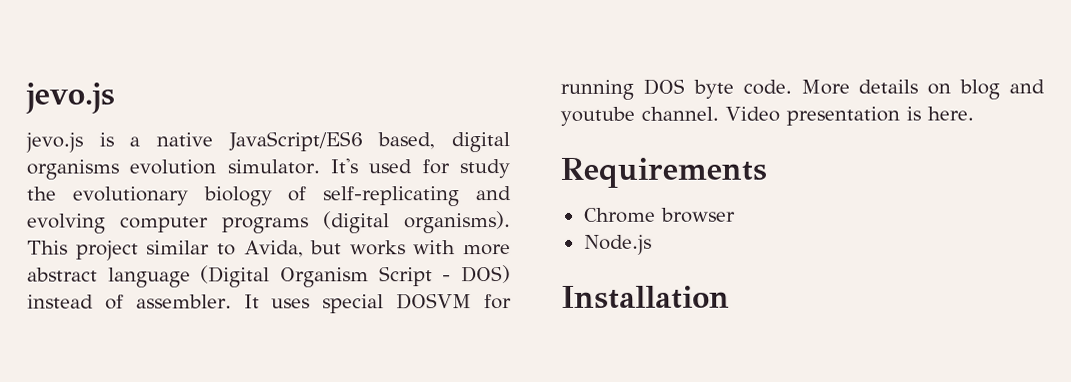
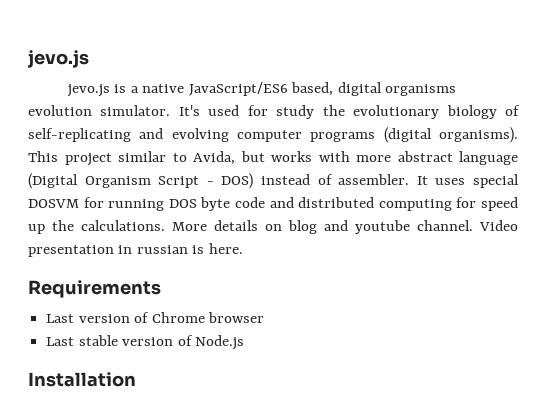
- It uses special DOSVM for running DOS byte code.
+ It uses special DOSVM for running DOS byte code and distributed computing for speed up the calculations.
- Video presentation is here.
+ Video presentation in russian is here.
- Chrome browser
+ Last version of Chrome browser
- Node.js
+ Last stable version of Node.js

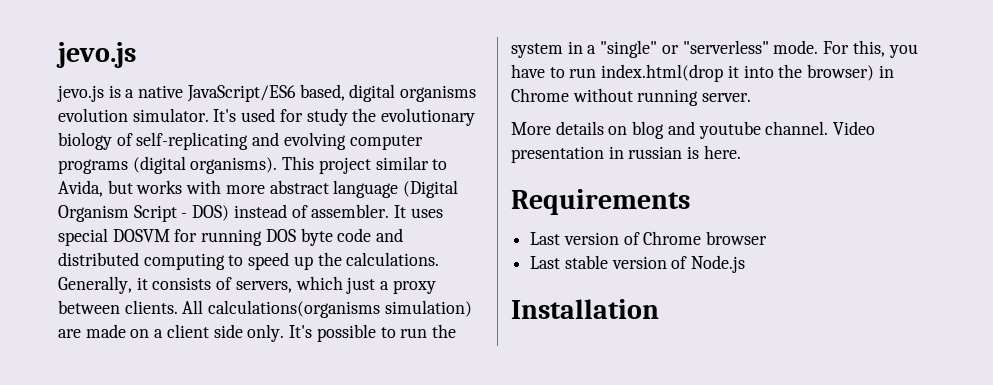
- It uses special DOSVM for running DOS byte code and distributed computing for speed up the calculations. More details on blog and youtube channel.
+ It uses special DOSVM for running DOS byte code and distributed computing to speed up the calculations. Generally, it consists of servers, which just a proxy between clients. All calculations(organisms simulation) are made on a client side only. It's possible to run the system in a "single" or "serverless" mode. For this, you have to run index.html(drop it into the browser) in Chrome without running server.
+ More details on blog and youtube channel.

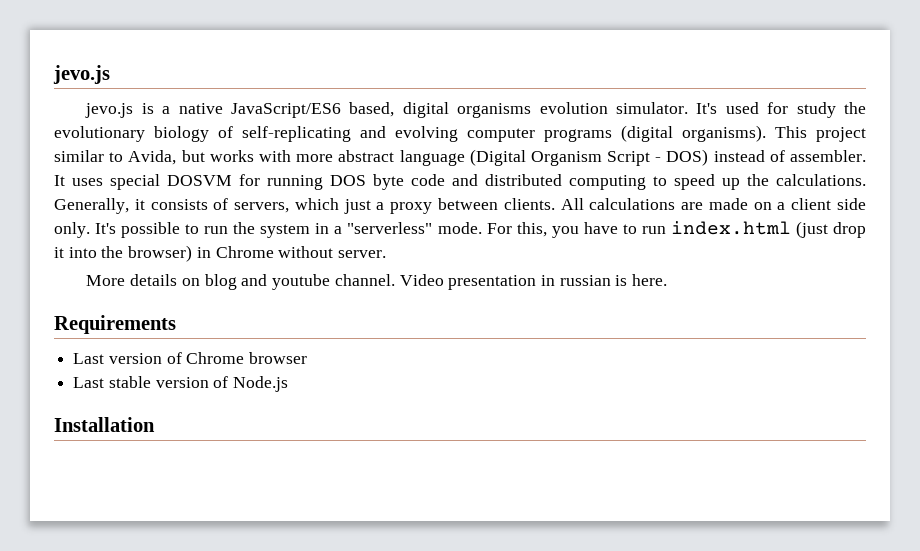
- All calculations(organisms simulation) are made on a client side only.
+ All calculations are made on a client side only.
- It's possible to run the system in a "single" or "serverless" mode.
+ It's possible to run the system in a "serverless" mode.
- For this, you have to run index.html(drop it into the browser) in Chrome without running server.
+ For this, you have to run index.html (just drop it into the browser) in Chrome without server.

